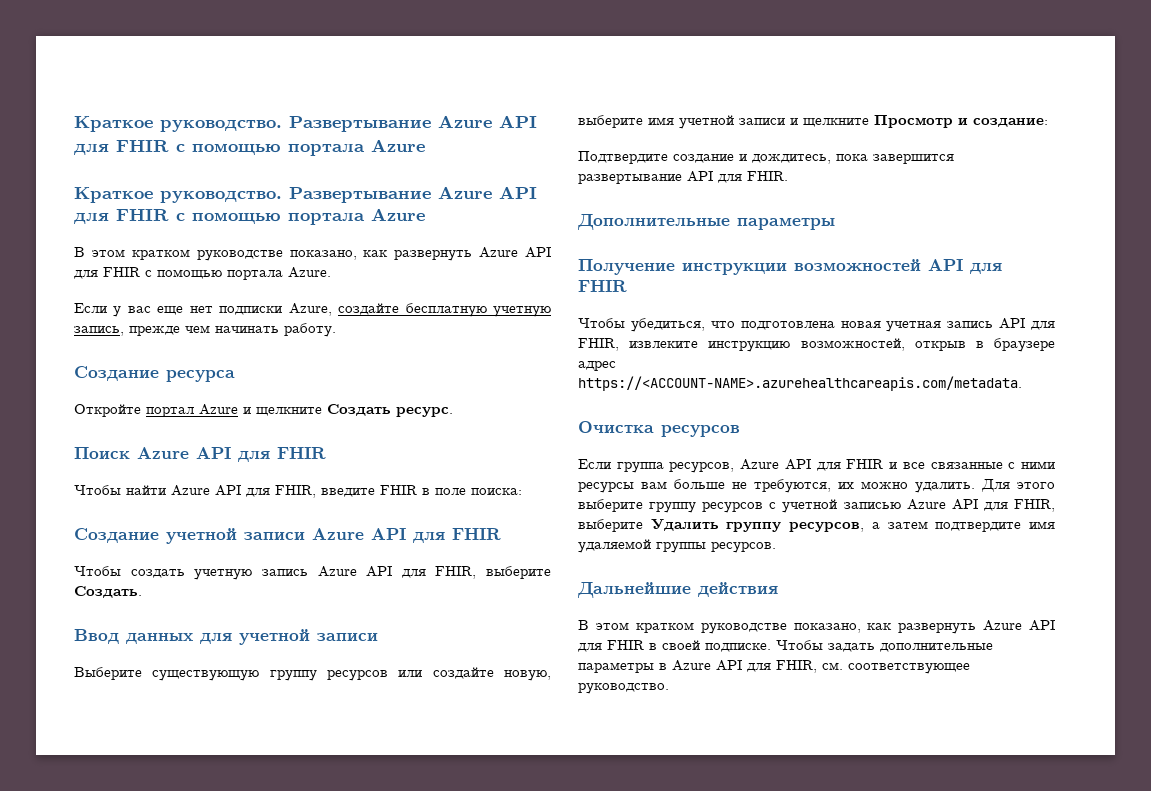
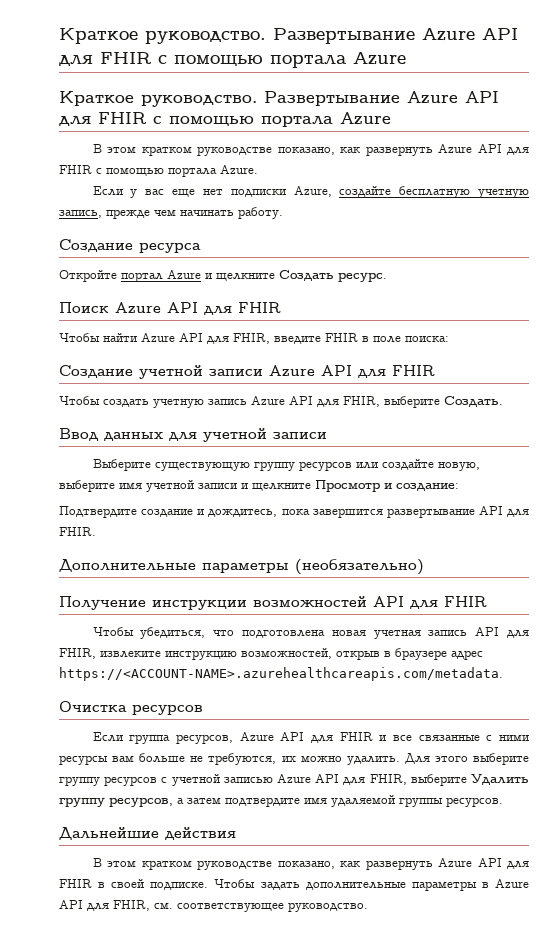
- Дополнительные параметры
+ Дополнительные параметры (необязательно)

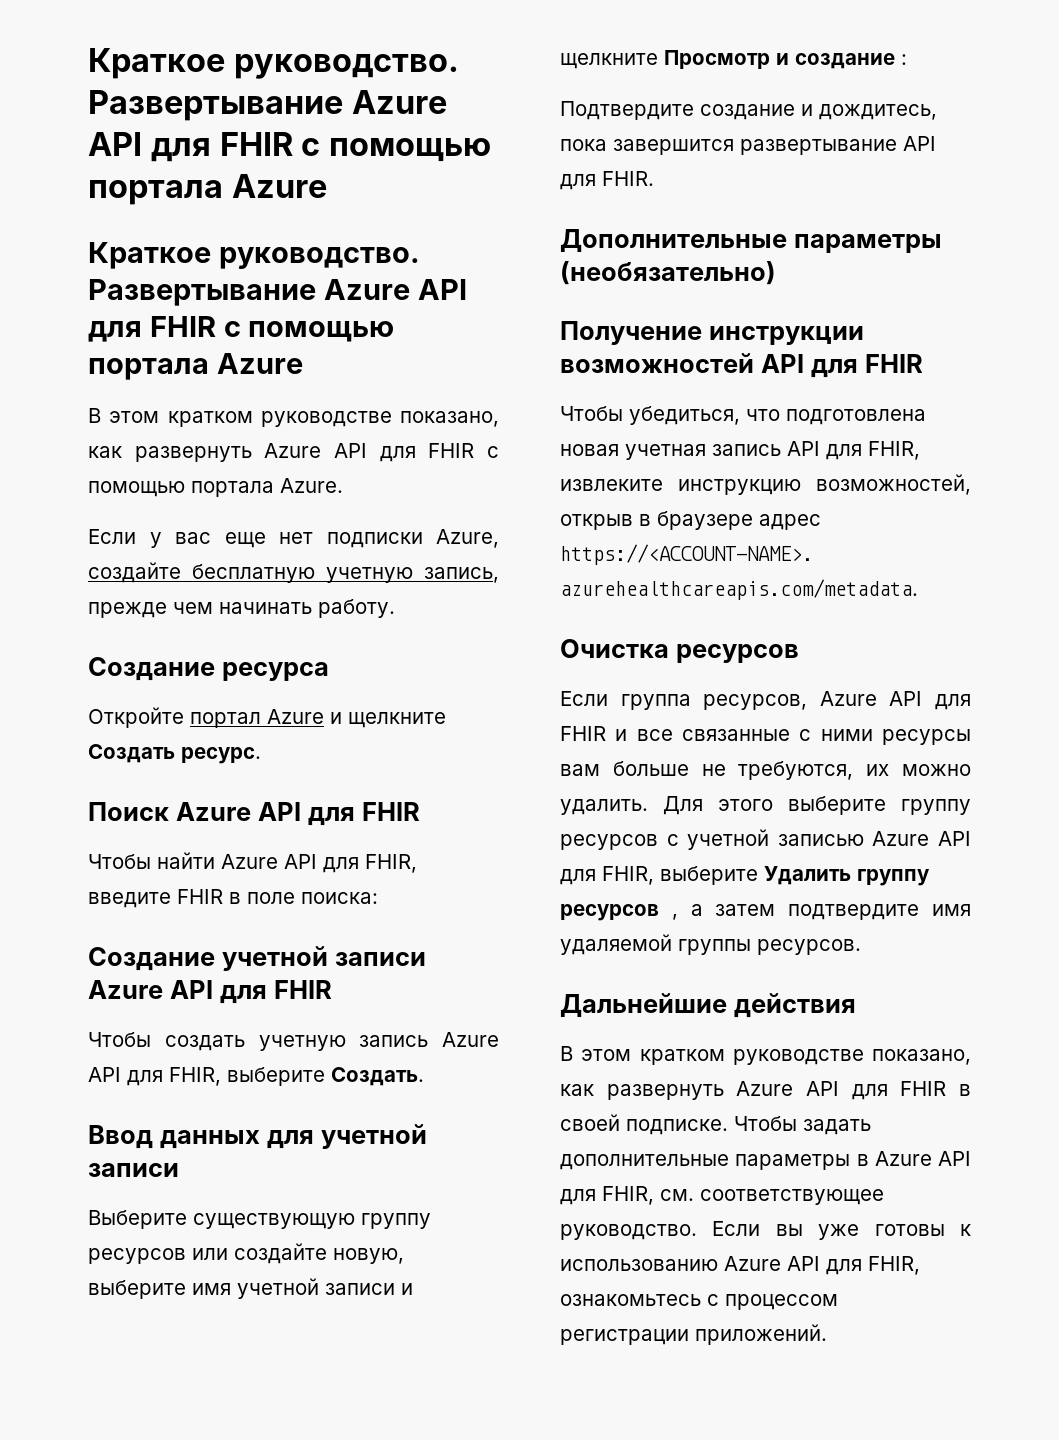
- Выберите существующую группу ресурсов или создайте новую, выберите имя учетной записи и щелкните Просмотр и создание:
+ Выберите существующую группу ресурсов или создайте новую, выберите имя учетной записи и щелкните Просмотр и создание :
- Для этого выберите группу ресурсов с учетной записью Azure API для FHIR, выберите Удалить группу ресурсов, а затем подтвердите имя удаляемой группы ресурсов.
+ Для этого выберите группу ресурсов с учетной записью Azure API для FHIR, выберите Удалить группу ресурсов , а затем подтвердите имя удаляемой группы ресурсов.
+ Если вы уже готовы к использованию Azure API для FHIR, ознакомьтесь с процессом регистрации приложений.

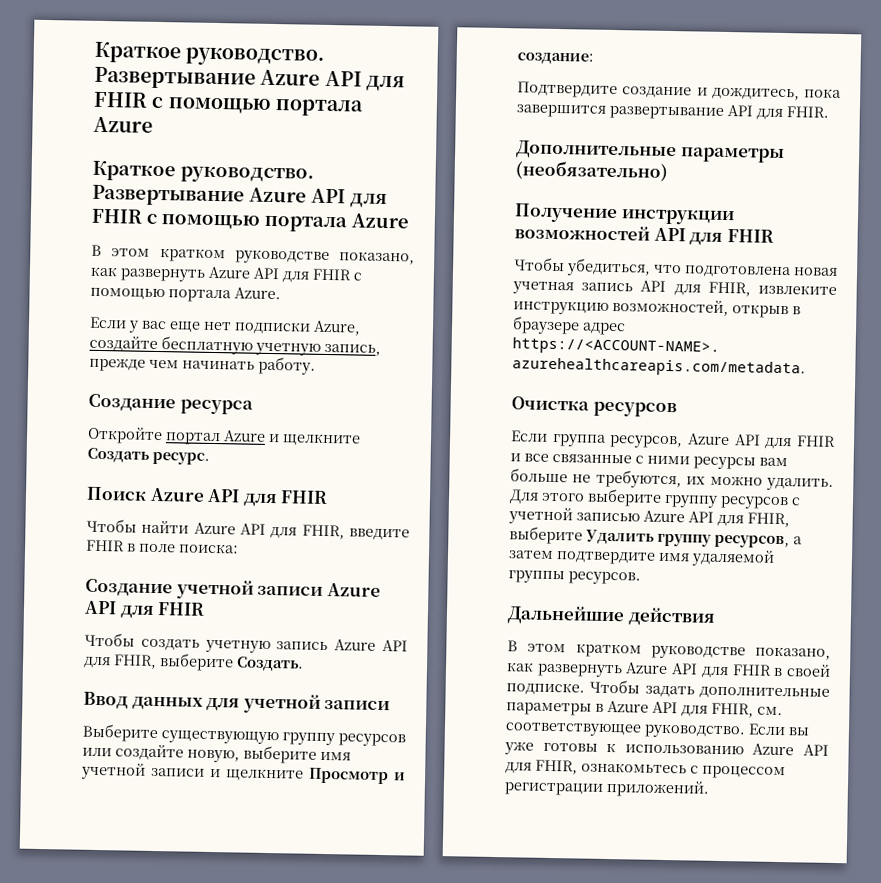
- Выберите существующую группу ресурсов или создайте новую, выберите имя учетной записи и щелкните Просмотр и создание :
+ Выберите существующую группу ресурсов или создайте новую, выберите имя учетной записи и щелкните Просмотр и создание:
- Для этого выберите группу ресурсов с учетной записью Azure API для FHIR, выберите Удалить группу ресурсов , а затем подтвердите имя удаляемой группы ресурсов.
+ Для этого выберите группу ресурсов с учетной записью Azure API для FHIR, выберите Удалить группу ресурсов, а затем подтвердите имя удаляемой группы ресурсов.

